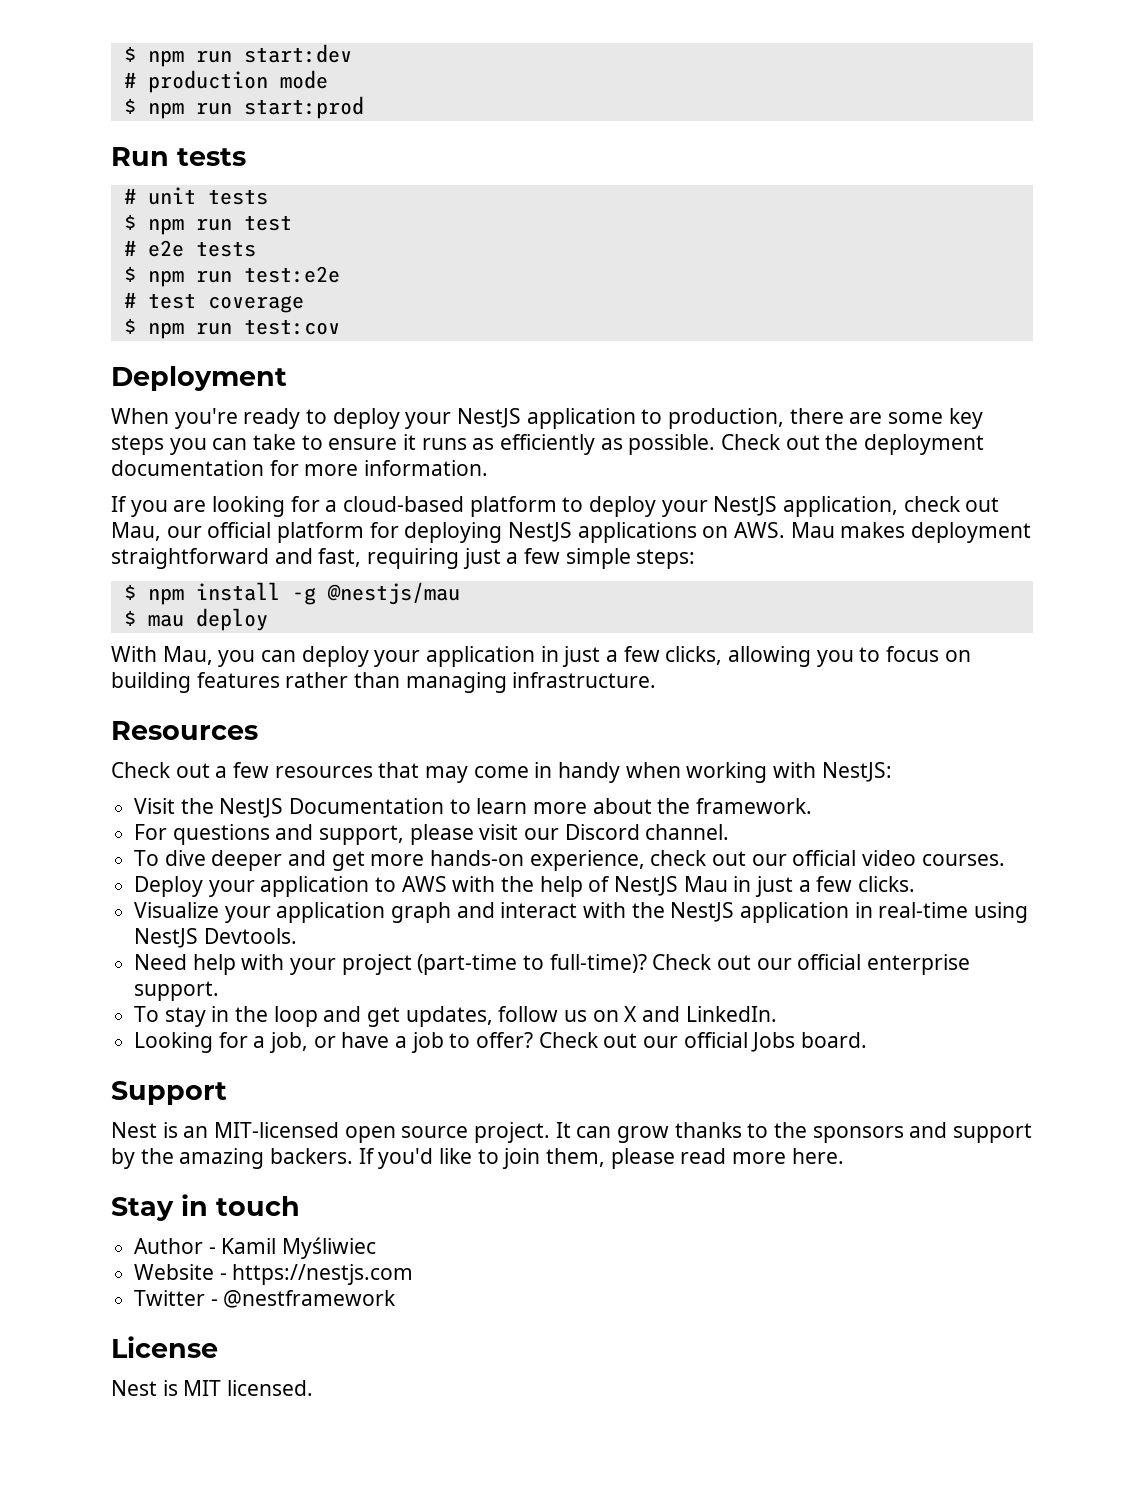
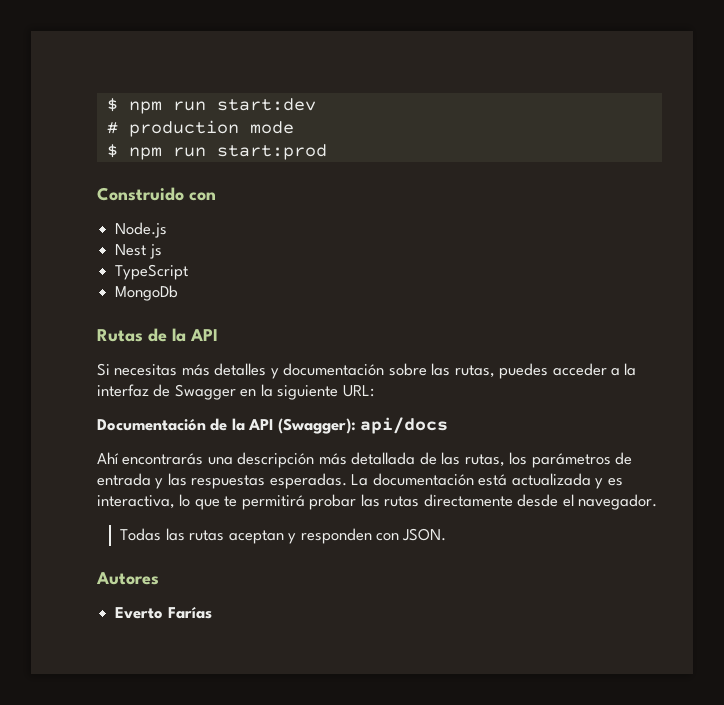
- Run tests
- # unit tests
- $ npm run test
- # e2e tests
- $ npm run test:e2e
- # test coverage
- $ npm run test:cov
- Deployment
- When you're ready to deploy your NestJS application to production, there are some key steps you can take to ensure it runs as efficiently as possible. Check out the deployment documentation for more information.
- If you are looking for a cloud-based platform to deploy your NestJS application, check out Mau, our official platform for deploying NestJS applications on AWS. Mau makes deployment straightforward and fast, requiring just a few simple steps:
- $ npm install -g @nestjs/mau
- $ mau deploy
- With Mau, you can deploy your application in just a few clicks, allowing you to focus on building features rather than managing infrastructure.
- Resources
- Check out a few resources that may come in handy when working with NestJS:
- Visit the NestJS Documentation to learn more about the framework.
- For questions and support, please visit our Discord channel.
- To dive deeper and get more hands-on experience, check out our official video courses.
- Deploy your application to AWS with the help of NestJS Mau in just a few clicks.
- Visualize your application graph and interact with the NestJS application in real-time using NestJS Devtools.
- Need help with your project (part-time to full-time)? Check out our official enterprise support.
- To stay in the loop and get updates, follow us on X and LinkedIn.
- Looking for a job, or have a job to offer? Check out our official Jobs board.
- Support
- Nest is an MIT-licensed open source project. It can grow thanks to the sponsors and support by the amazing backers. If you'd like to join them, please read more here.
- Stay in touch
- Author - Kamil Myśliwiec
- Website - https://nestjs.com
- Twitter - @nestframework
- License
- Nest is MIT licensed.
+ Construido con
+ Node.js
+ Nest js
+ TypeScript
+ MongoDb
+ Rutas de la API
+ Si necesitas más detalles y documentación sobre las rutas, puedes acceder a la interfaz de Swagger en la siguiente URL:
+ Documentación de la API (Swagger): api/docs
+ Ahí encontrarás una descripción más detallada de las rutas, los parámetros de entrada y las respuestas esperadas. La documentación está actualizada y es interactiva, lo que te permitirá probar las rutas directamente desde el navegador.
+ Todas las rutas aceptan y responden con JSON.
+ Autores
+ Everto Farías

